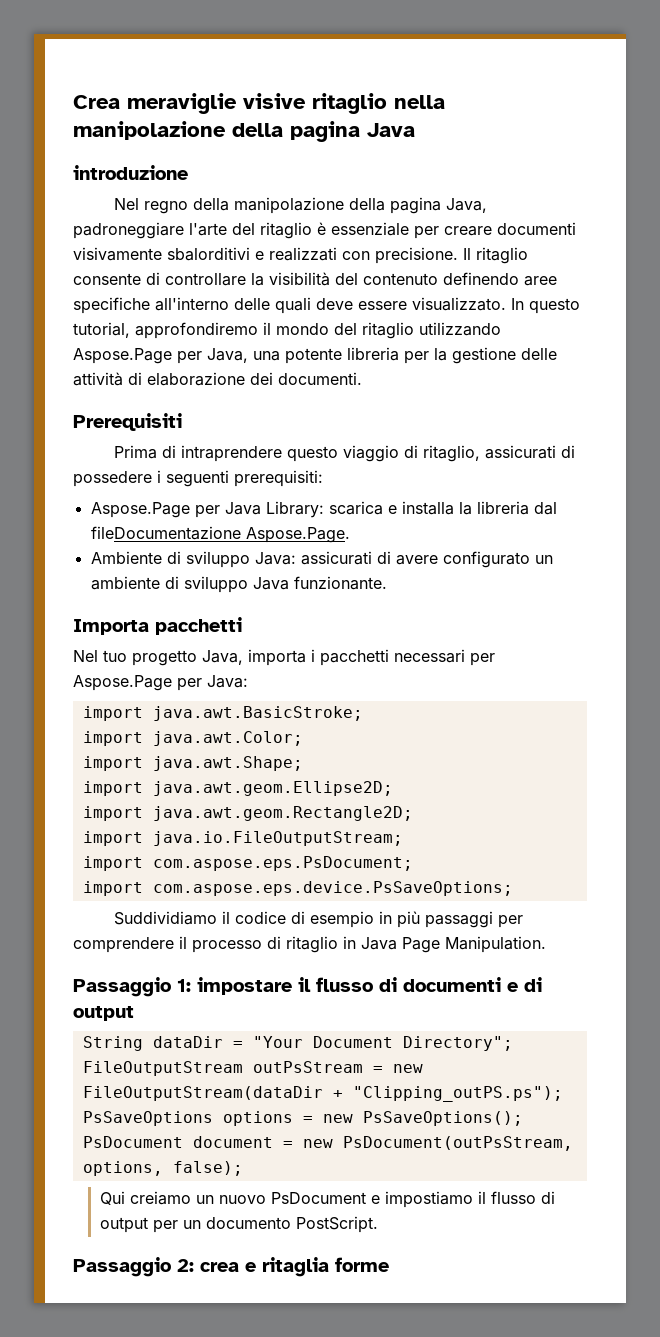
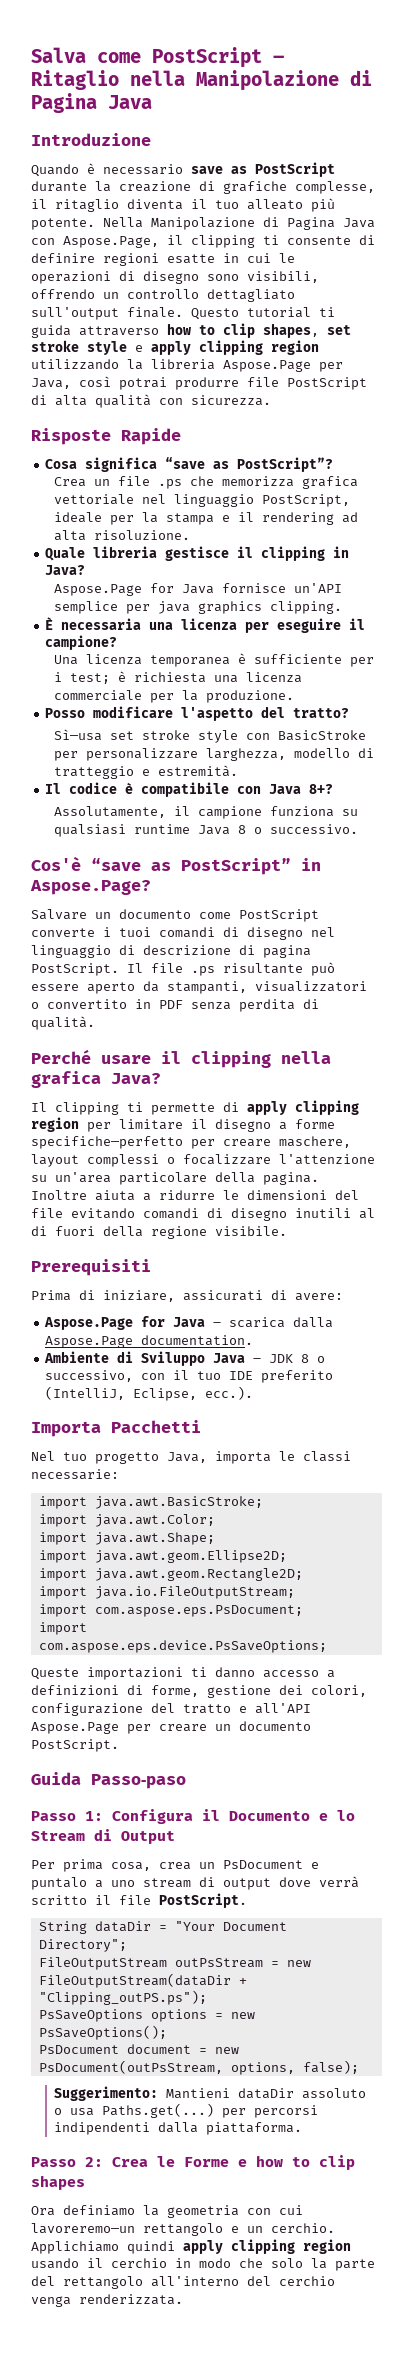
- Crea meraviglie visive ritaglio nella manipolazione della pagina Java
- introduzione
- Nel regno della manipolazione della pagina Java, padroneggiare l'arte del ritaglio è essenziale per creare documenti visivamente sbalorditivi e realizzati con precisione. Il ritaglio consente di controllare la visibilità del contenuto definendo aree specifiche all'interno delle quali deve essere visualizzato. In questo tutorial, approfondiremo il mondo del ritaglio utilizzando Aspose.Page per Java, una potente libreria per la gestione delle attività di elaborazione dei documenti.
+ Salva come PostScript – Ritaglio nella Manipolazione di Pagina Java
+ Introduzione
+ Quando è necessario save as PostScript durante la creazione di grafiche complesse, il ritaglio diventa il tuo alleato più potente. Nella Manipolazione di Pagina Java con Aspose.Page, il clipping ti consente di definire regioni esatte in cui le operazioni di disegno sono visibili, offrendo un controllo dettagliato sull'output finale. Questo tutorial ti guida attraverso how to clip shapes, set stroke style e apply clipping region utilizzando la libreria Aspose.Page per Java, così potrai produrre file PostScript di alta qualità con sicurezza.
+ Risposte Rapide
+ Cosa significa “save as PostScript”?
+ Crea un file .ps che memorizza grafica vettoriale nel linguaggio PostScript, ideale per la stampa e il rendering ad alta risoluzione.
+ Quale libreria gestisce il clipping in Java?
+ Aspose.Page for Java fornisce un'API semplice per java graphics clipping.
+ È necessaria una licenza per eseguire il campione?
+ Una licenza temporanea è sufficiente per i test; è richiesta una licenza commerciale per la produzione.
+ Posso modificare l'aspetto del tratto?
+ Sì—usa set stroke style con BasicStroke per personalizzare larghezza, modello di tratteggio e estremità.
+ Il codice è compatibile con Java 8+?
+ Assolutamente, il campione funziona su qualsiasi runtime Java 8 o successivo.
+ Cos'è “save as PostScript” in Aspose.Page?
+ Salvare un documento come PostScript converte i tuoi comandi di disegno nel linguaggio di descrizione di pagina PostScript. Il file .ps risultante può essere aperto da stampanti, visualizzatori o convertito in PDF senza perdita di qualità.
+ Perché usare il clipping nella grafica Java?
+ Il clipping ti permette di apply clipping region per limitare il disegno a forme specifiche—perfetto per creare maschere, layout complessi o focalizzare l'attenzione su un'area particolare della pagina. Inoltre aiuta a ridurre le dimensioni del file evitando comandi di disegno inutili al di fuori della regione visibile.
  Prerequisiti
- Prima di intraprendere questo viaggio di ritaglio, assicurati di possedere i seguenti prerequisiti:
- Aspose.Page per Java Library: scarica e installa la libreria dal fileDocumentazione Aspose.Page.
- Ambiente di sviluppo Java: assicurati di avere configurato un ambiente di sviluppo Java funzionante.
+ Prima di iniziare, assicurati di avere:
+ Aspose.Page for Java – scarica dalla Aspose.Page documentation.
+ Ambiente di Sviluppo Java – JDK 8 o successivo, con il tuo IDE preferito (IntelliJ, Eclipse, ecc.).
- Importa pacchetti
+ Importa Pacchetti
- Nel tuo progetto Java, importa i pacchetti necessari per Aspose.Page per Java:
+ Nel tuo progetto Java, importa le classi necessarie:
- Suddividiamo il codice di esempio in più passaggi per comprendere il processo di ritaglio in Java Page Manipulation.
- Passaggio 1: impostare il flusso di documenti e di output
+ Queste importazioni ti danno accesso a definizioni di forme, gestione dei colori, configurazione del tratto e all'API Aspose.Page per creare un documento PostScript.
+ Guida Passo‑paso
+ Passo 1: Configura il Documento e lo Stream di Output
+ Per prima cosa, crea un PsDocument e puntalo a uno stream di output dove verrà scritto il file PostScript.
- Qui creiamo un nuovo PsDocument e impostiamo il flusso di output per un documento PostScript.
- Passaggio 2: crea e ritaglia forme
+ Suggerimento: Mantieni dataDir assoluto o usa Paths.get(...) per percorsi indipendenti dalla piattaforma.
+ Passo 2: Crea le Forme e how to clip shapes
+ Ora definiamo la geometria con cui lavoreremo—un rettangolo e un cerchio. Applichiamo quindi apply clipping region usando il cerchio in modo che solo la parte del rettangolo all'interno del cerchio venga renderizzata.

